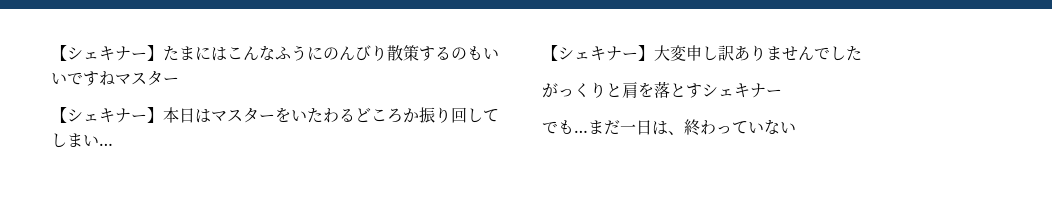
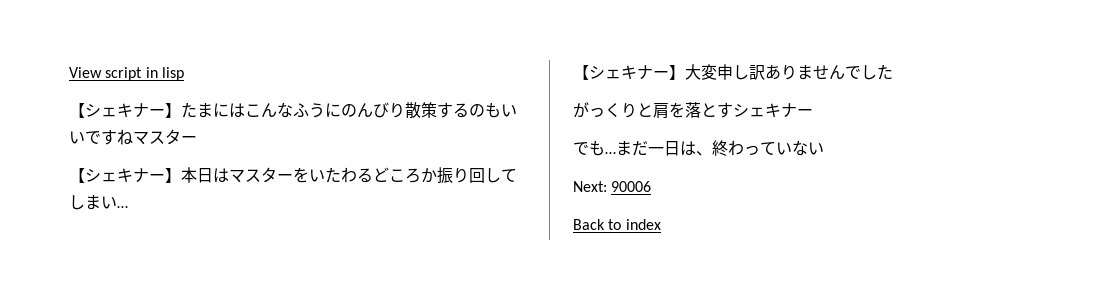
+ View script in lisp
+ Next: 90006
+ Back to index

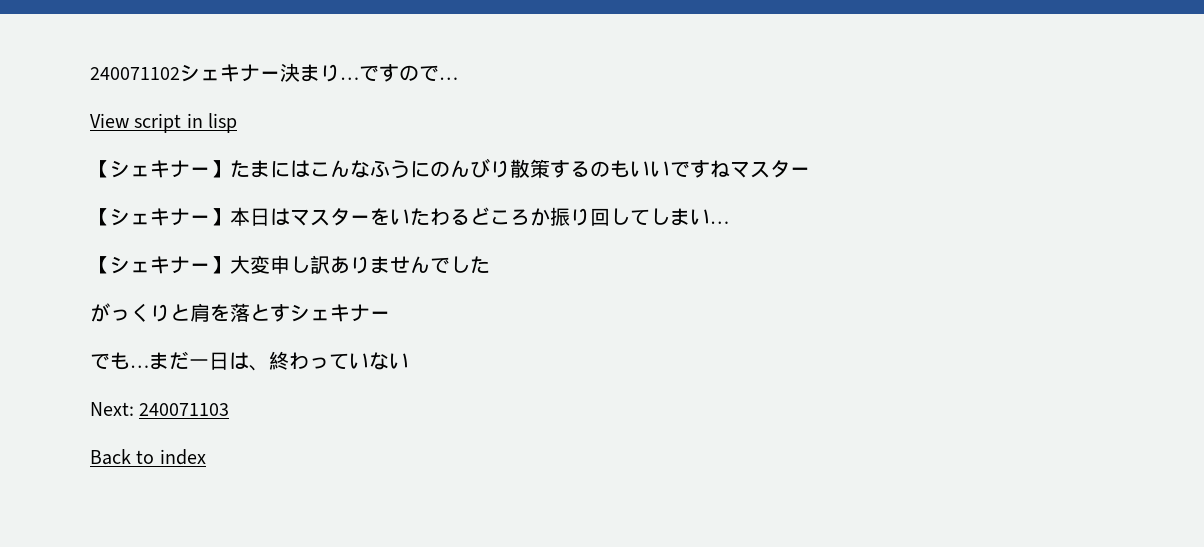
+ 240071102シェキナー決まり…ですので…
- Next: 90006
+ Next: 240071103

